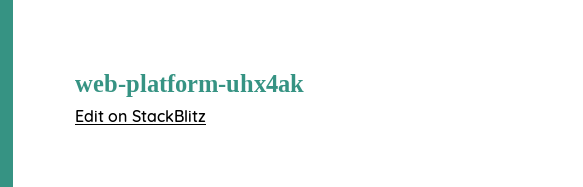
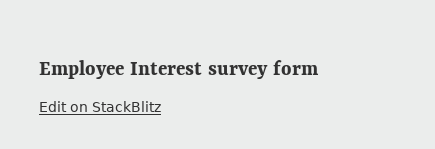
- web-platform-uhx4ak
+ Employee Interest survey form

